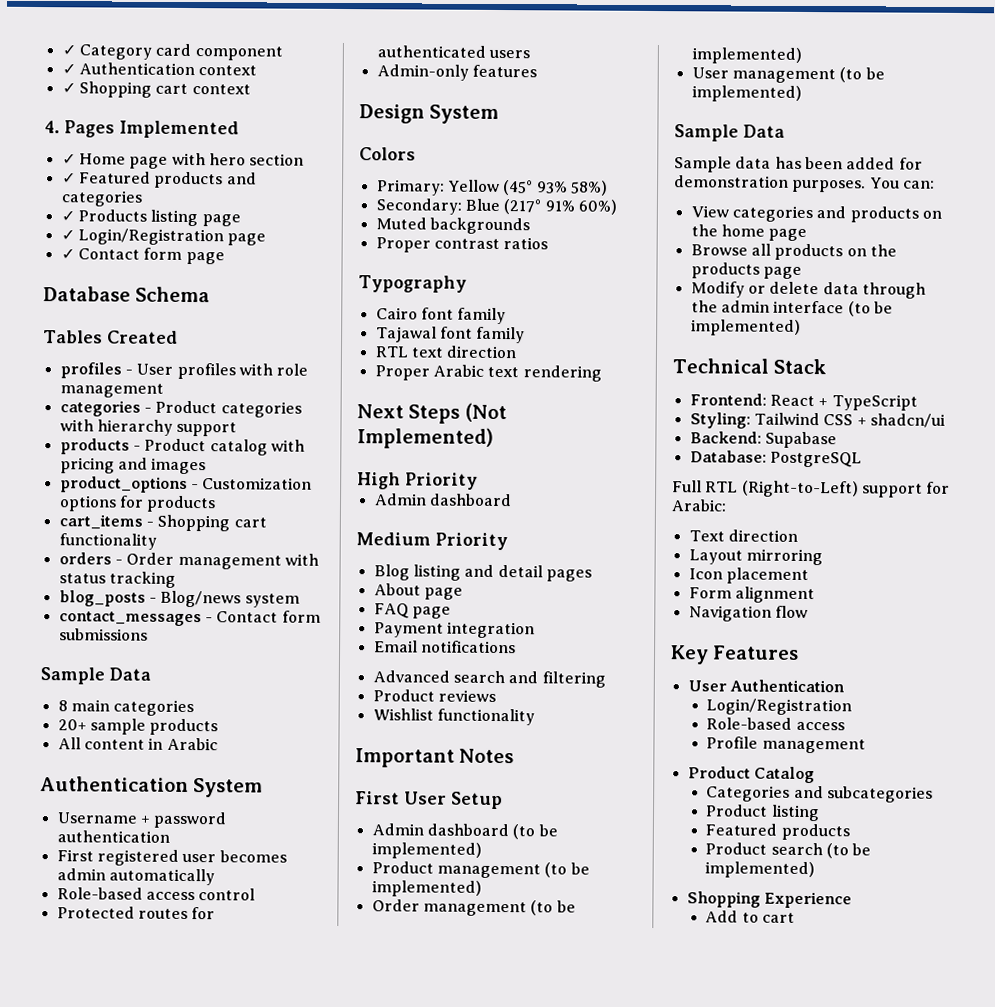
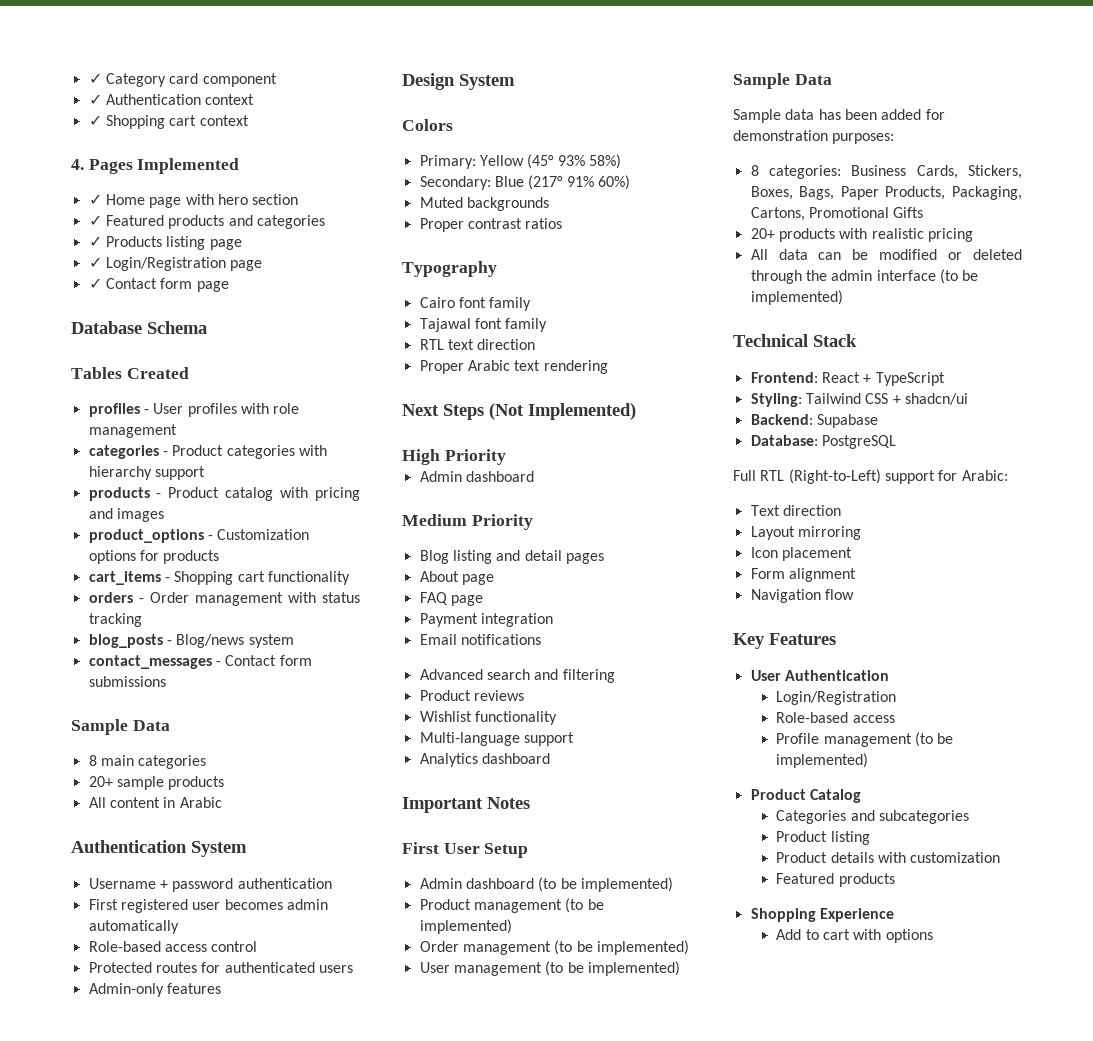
+ Multi-language support
+ Analytics dashboard
- Sample data has been added for demonstration purposes. You can:
- View categories and products on the home page
- Browse all products on the products page
- Modify or delete data through the admin interface (to be implemented)
+ Sample data has been added for demonstration purposes:
+ 8 categories: Business Cards, Stickers, Boxes, Bags, Paper Products, Packaging, Cartons, Promotional Gifts
+ 20+ products with realistic pricing
+ All data can be modified or deleted through the admin interface (to be implemented)
- Profile management
+ Profile management (to be implemented)
  Product listing
+ Product details with customization
  Featured products
- Product search (to be implemented)
- Add to cart
+ Add to cart with options

